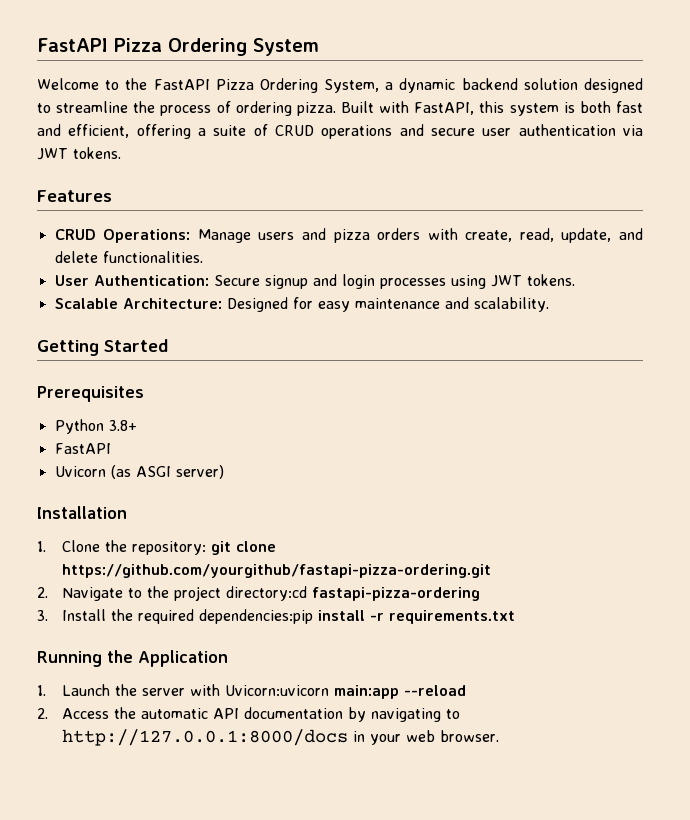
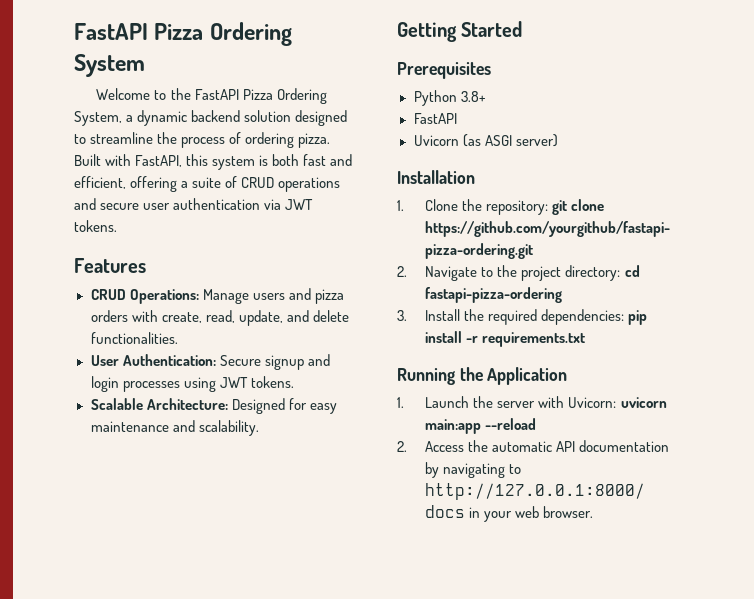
- 2. Navigate to the project directory:cd fastapi-pizza-ordering
+ 2. Navigate to the project directory: cd fastapi-pizza-ordering
- 3. Install the required dependencies:pip install -r requirements.txt
+ 3. Install the required dependencies: pip install -r requirements.txt
- 1. Launch the server with Uvicorn:uvicorn main:app --reload
+ 1. Launch the server with Uvicorn: uvicorn main:app --reload

